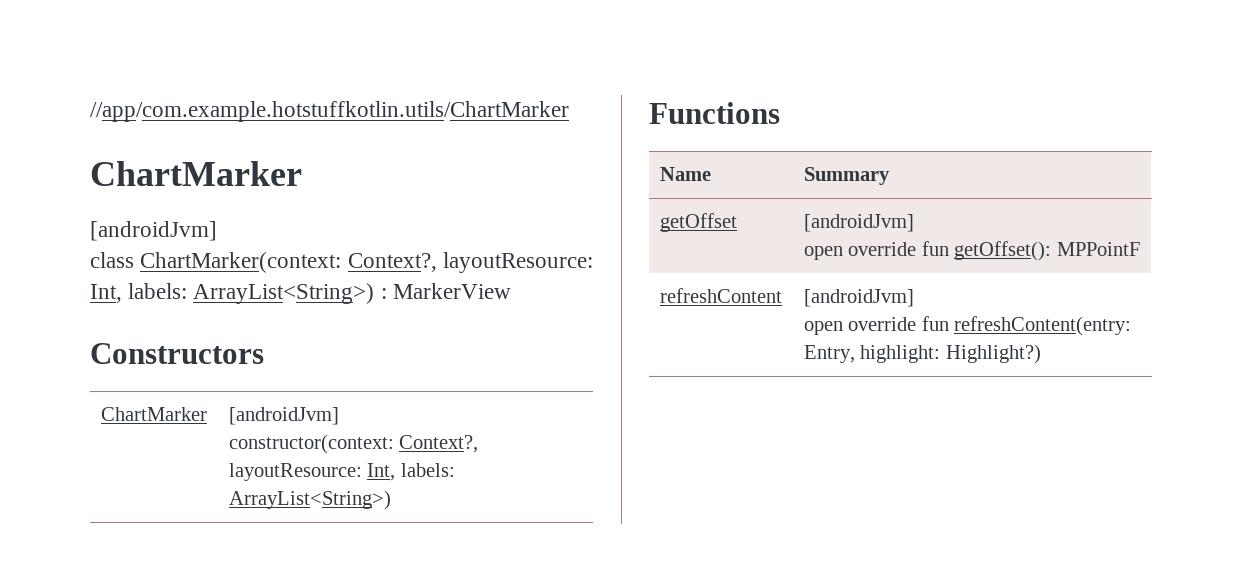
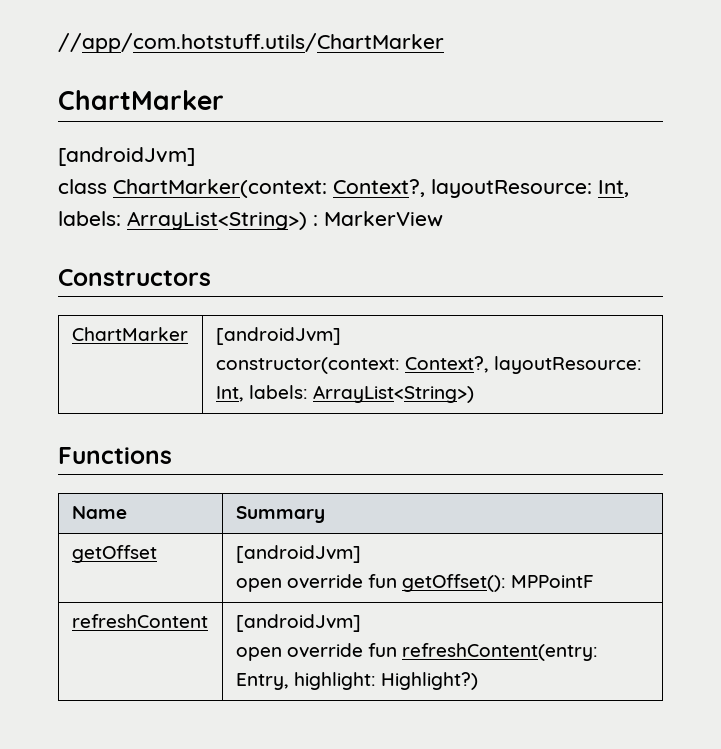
- //app/com.example.hotstuffkotlin.utils/ChartMarker
+ //app/com.hotstuff.utils/ChartMarker

